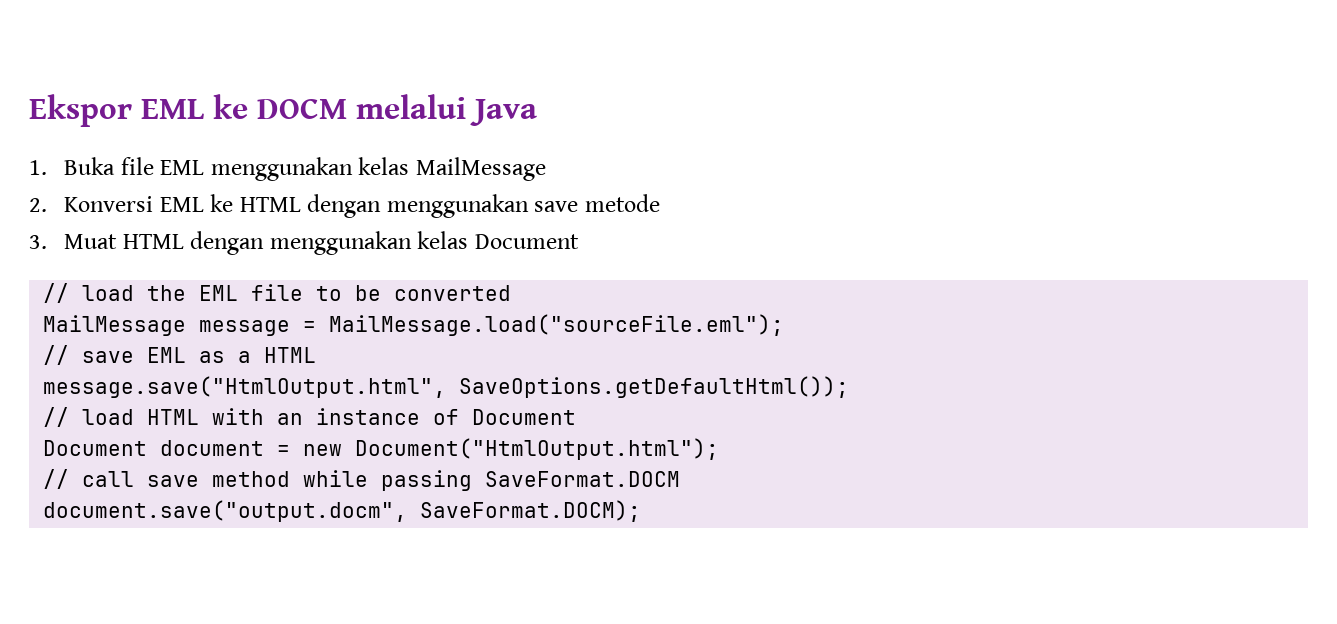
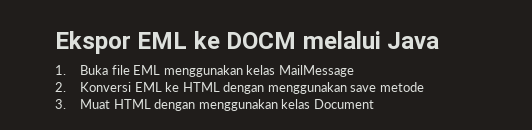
- // load the EML file to be converted
- MailMessage message = MailMessage.load("sourceFile.eml");
- // save EML as a HTML
- message.save("HtmlOutput.html", SaveOptions.getDefaultHtml());
- // load HTML with an instance of Document
- Document document = new Document("HtmlOutput.html");
- // call save method while passing SaveFormat.DOCM
- document.save("output.docm", SaveFormat.DOCM);

